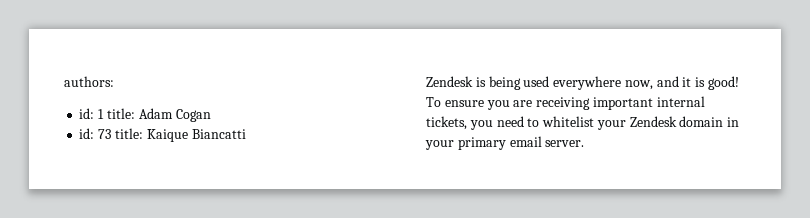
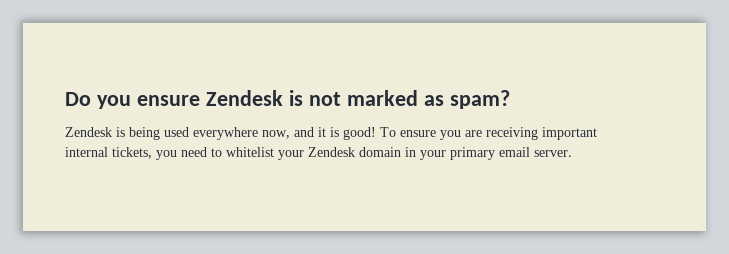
- authors:
- id: 1 title: Adam Cogan
- id: 73 title: Kaique Biancatti
+ Do you ensure Zendesk is not marked as spam?

